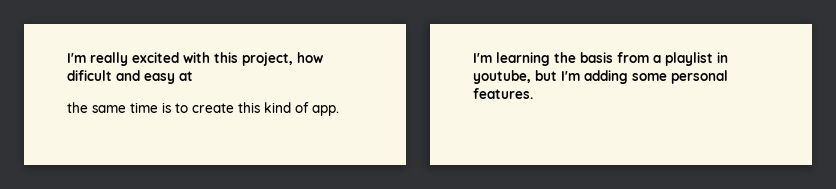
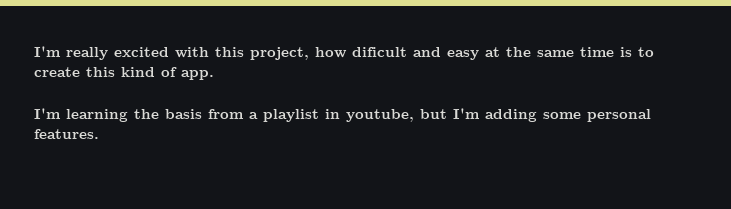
- I'm really excited with this project, how dificult and easy at
- the same time is to create this kind of app.
+ I'm really excited with this project, how dificult and easy at the same time is to create this kind of app.

